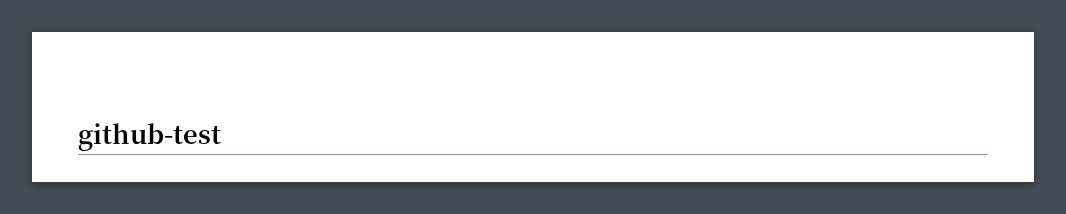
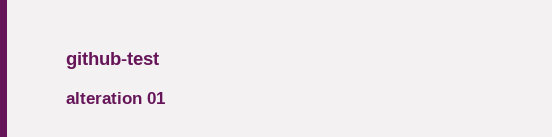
+ alteration 01

